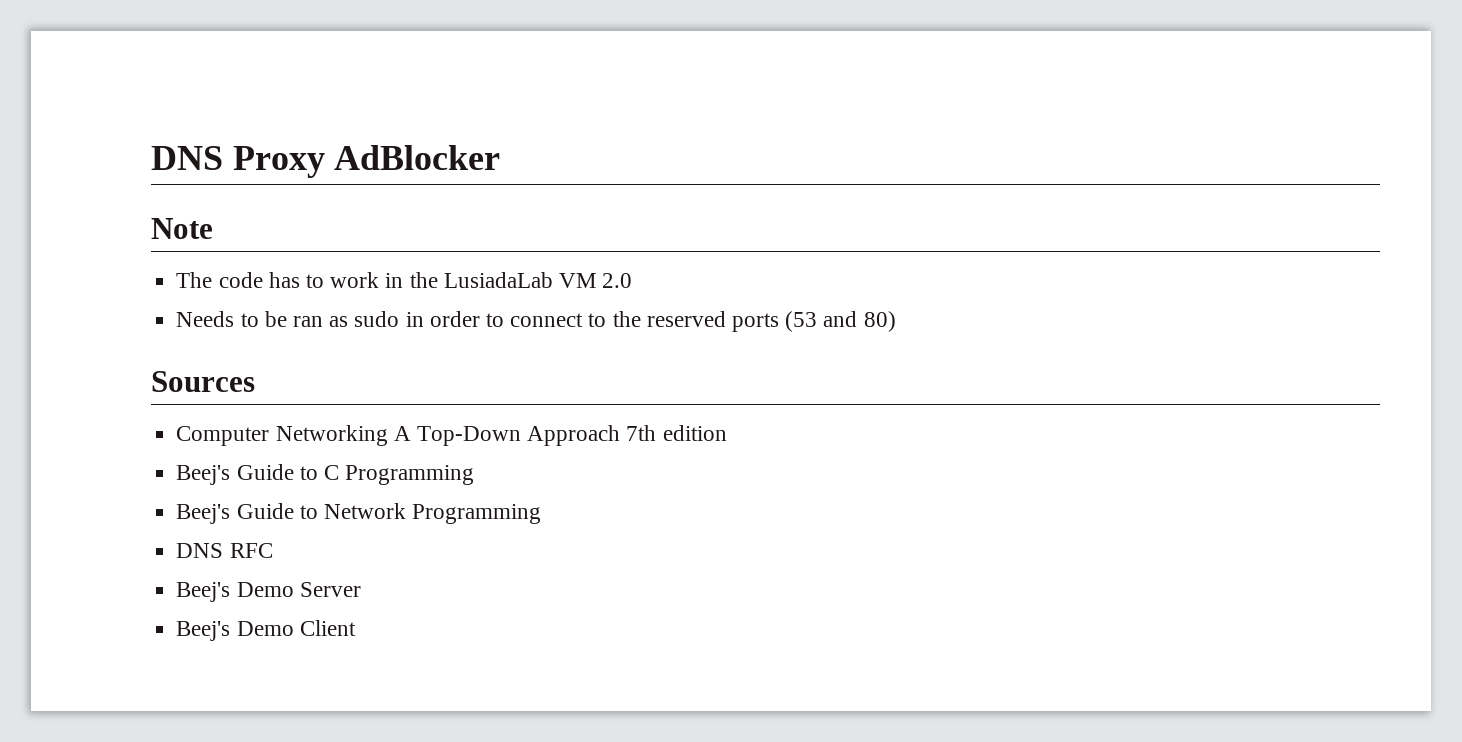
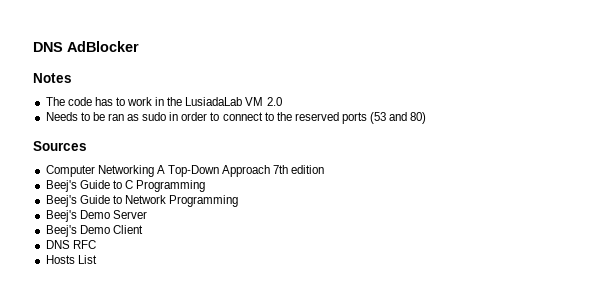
- DNS Proxy AdBlocker
+ DNS AdBlocker
- Note
+ Notes
- DNS RFC
+ DNS RFC
+ Hosts List

